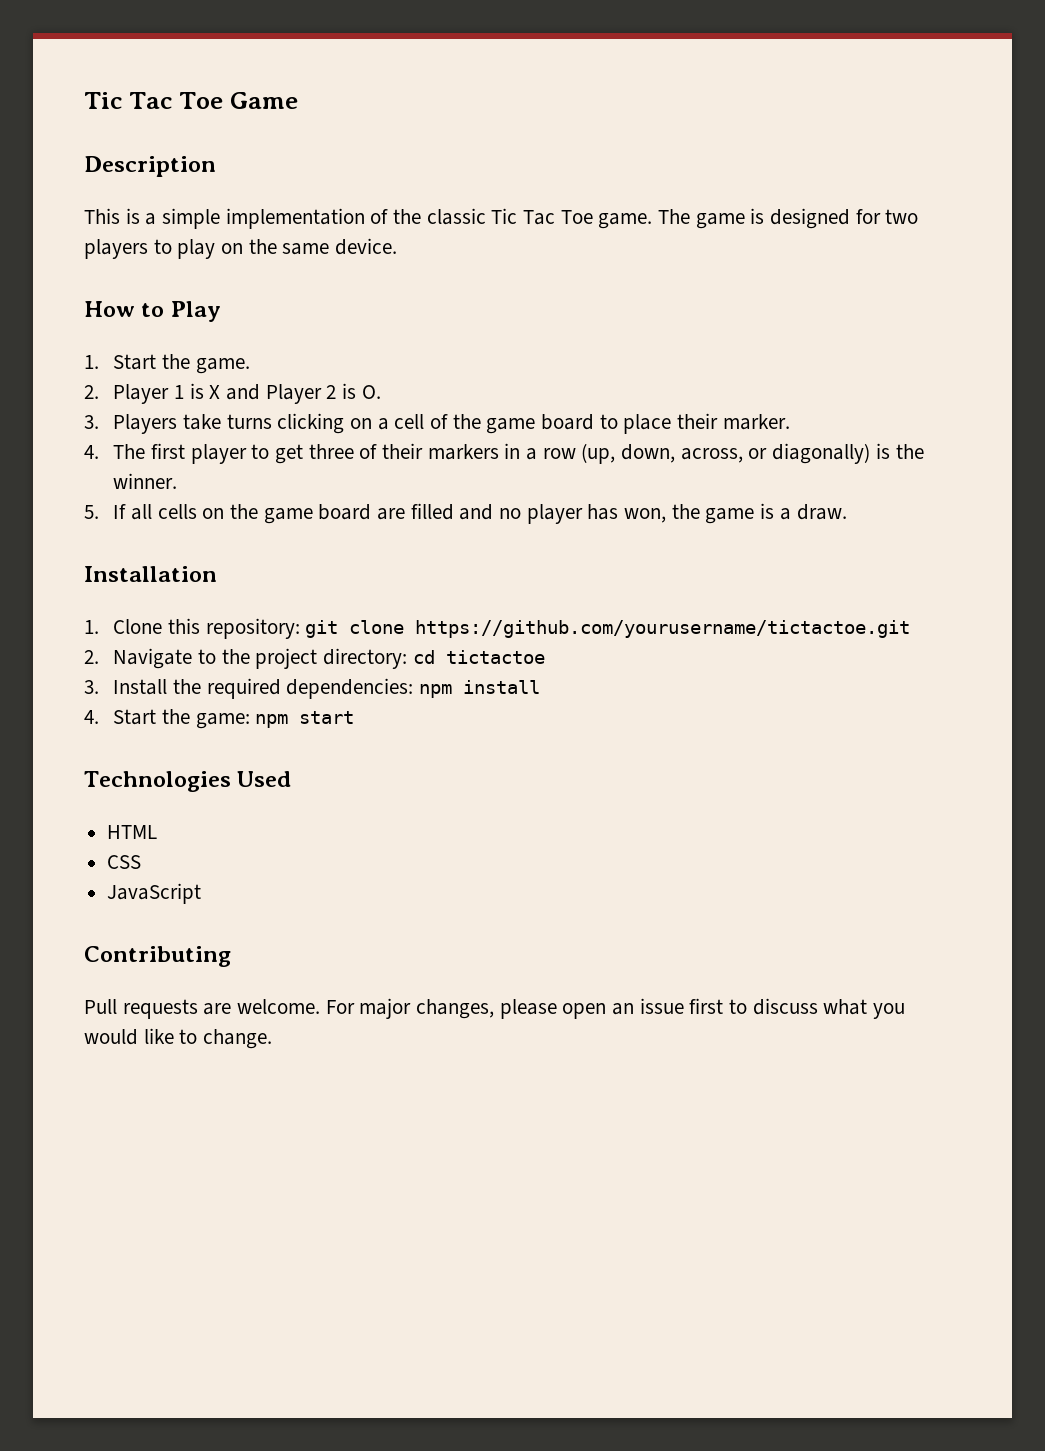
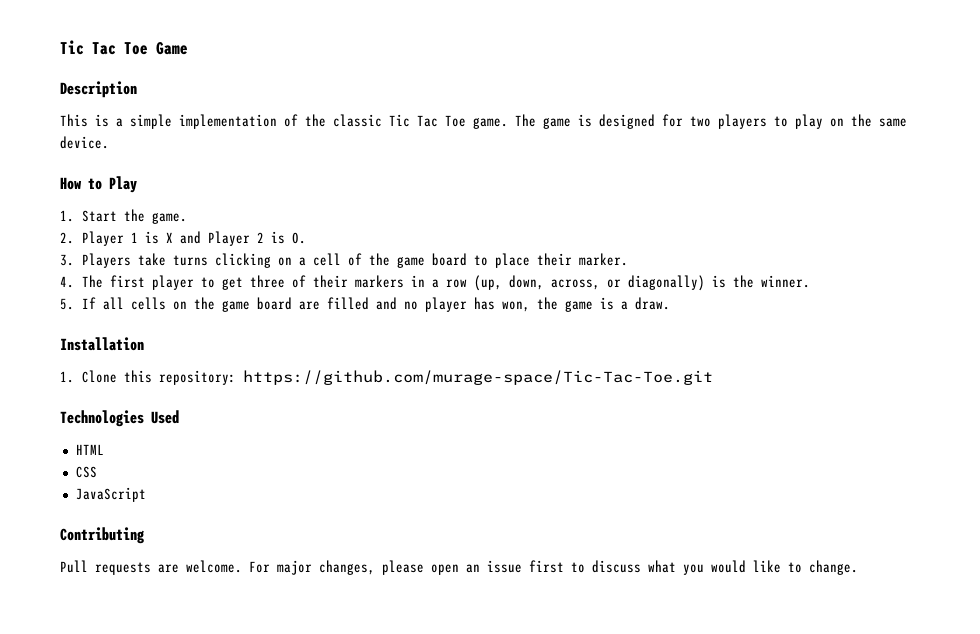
- 1. Clone this repository: git clone https://github.com/yourusername/tictactoe.git
- 2. Navigate to the project directory: cd tictactoe
- 3. Install the required dependencies: npm install
- 4. Start the game: npm start
+ 1. Clone this repository: https://github.com/murage-space/Tic-Tac-Toe.git

